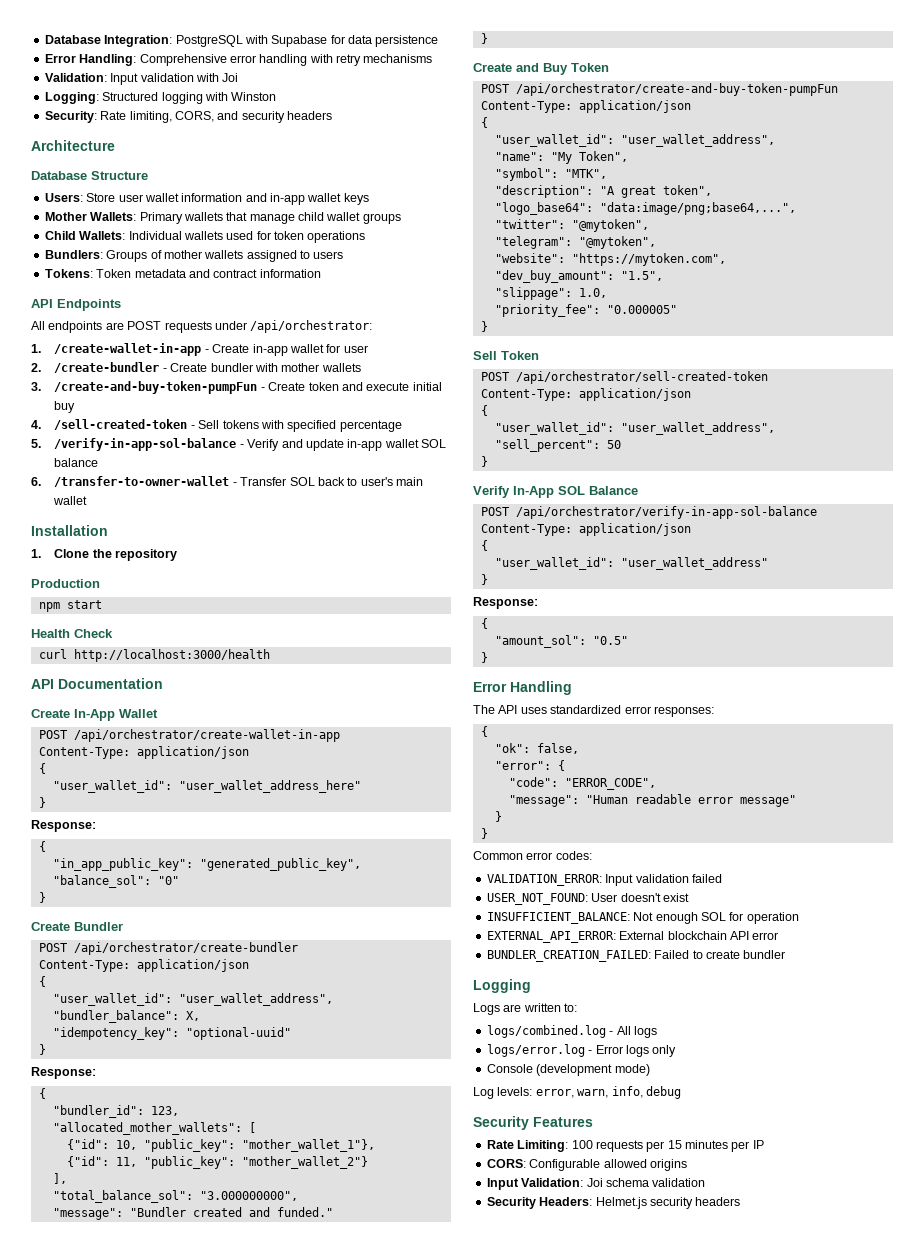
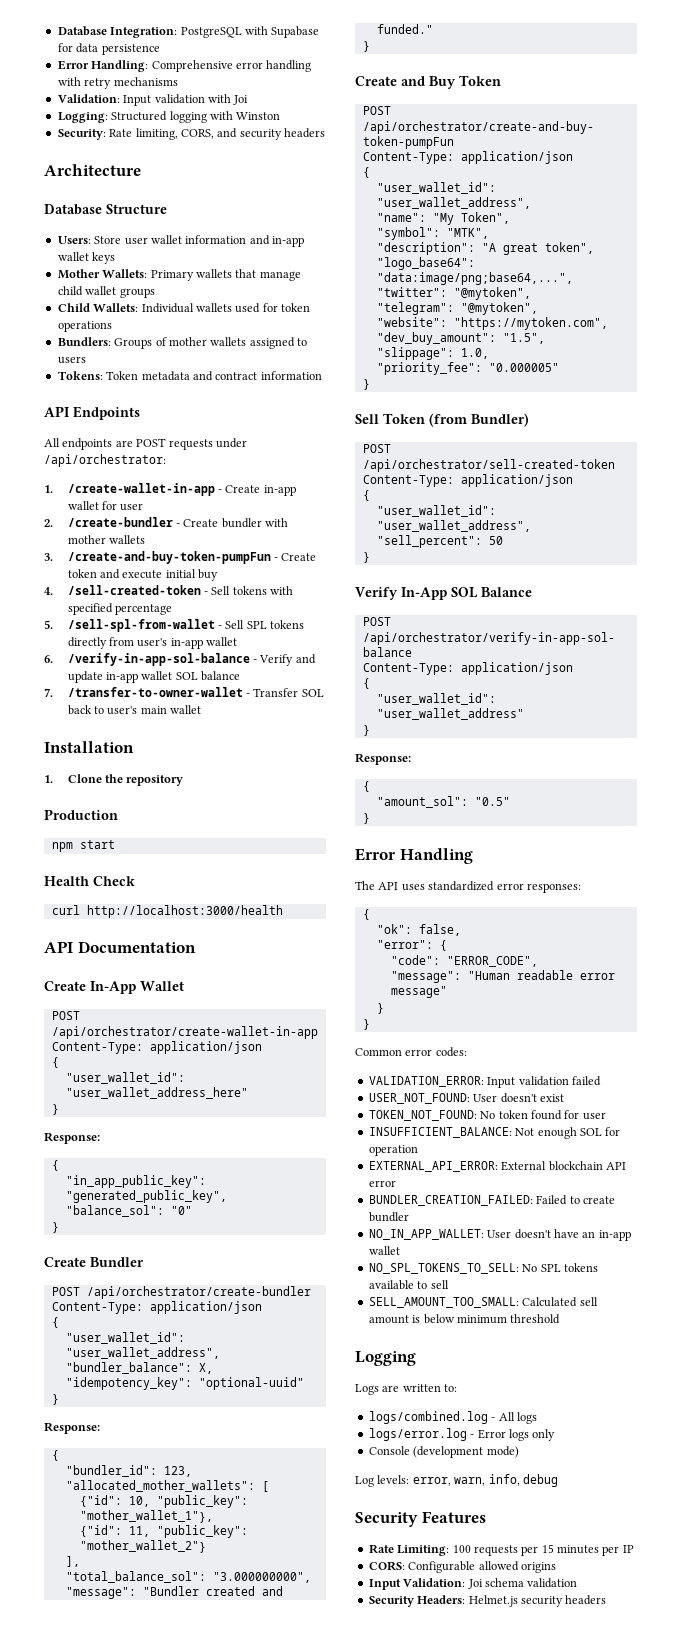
- 5. /verify-in-app-sol-balance - Verify and update in-app wallet SOL balance
+ 5. /sell-spl-from-wallet - Sell SPL tokens directly from user's in-app wallet
+ 6. /verify-in-app-sol-balance - Verify and update in-app wallet SOL balance
- 6. /transfer-to-owner-wallet - Transfer SOL back to user's main wallet
+ 7. /transfer-to-owner-wallet - Transfer SOL back to user's main wallet
- Sell Token
+ Sell Token (from Bundler)
+ TOKEN_NOT_FOUND: No token found for user
+ NO_IN_APP_WALLET: User doesn't have an in-app wallet
+ NO_SPL_TOKENS_TO_SELL: No SPL tokens available to sell
+ SELL_AMOUNT_TOO_SMALL: Calculated sell amount is below minimum threshold

